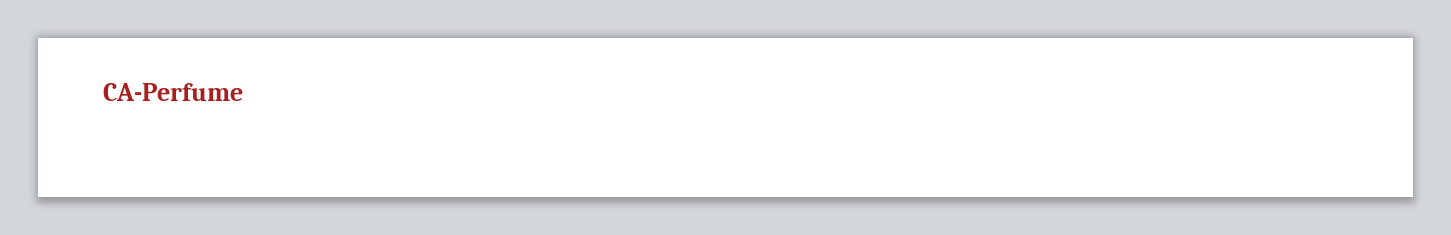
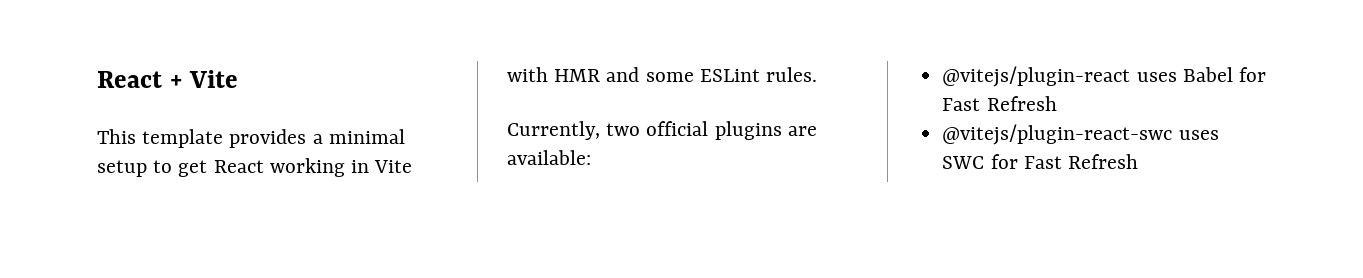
- CA-Perfume
+ React + Vite
+ This template provides a minimal setup to get React working in Vite with HMR and some ESLint rules.
+ Currently, two official plugins are available:
+ @vitejs/plugin-react uses Babel for Fast Refresh
+ @vitejs/plugin-react-swc uses SWC for Fast Refresh

